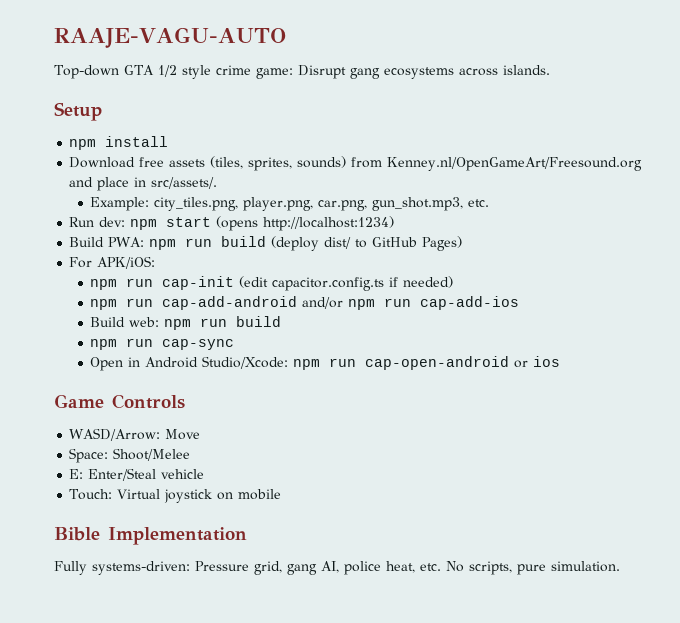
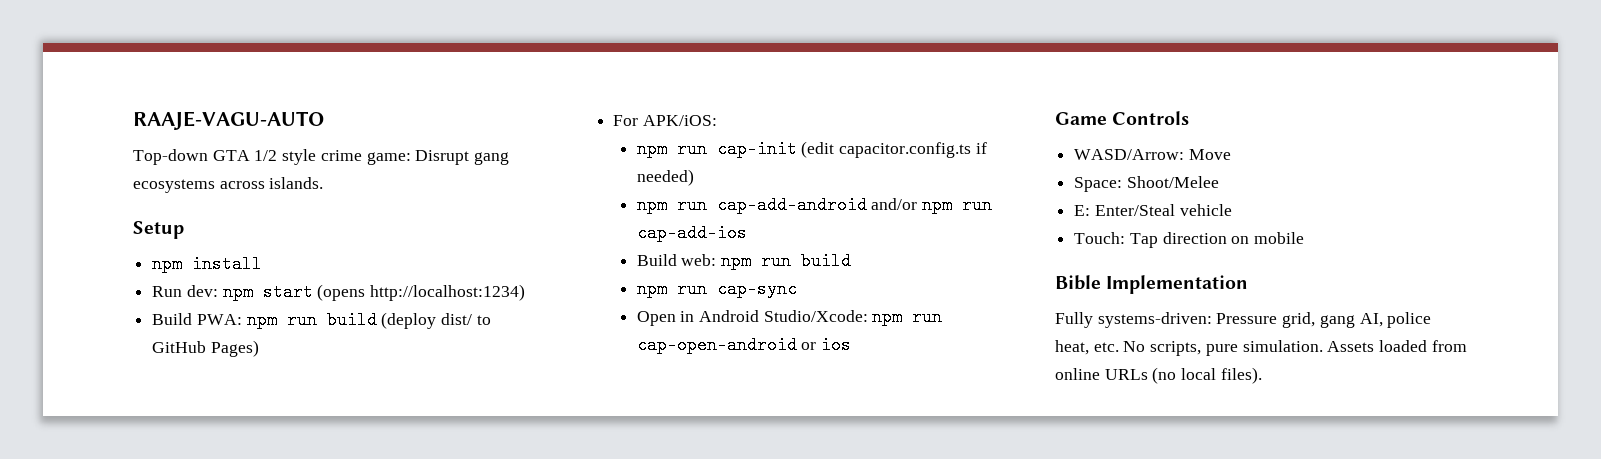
- Download free assets (tiles, sprites, sounds) from Kenney.nl/OpenGameArt/Freesound.org and place in src/assets/.
- Example: city_tiles.png, player.png, car.png, gun_shot.mp3, etc.
- Touch: Virtual joystick on mobile
+ Touch: Tap direction on mobile
+ Assets loaded from online URLs (no local files).

